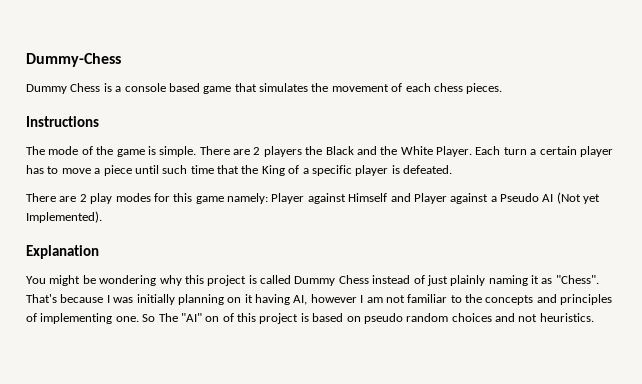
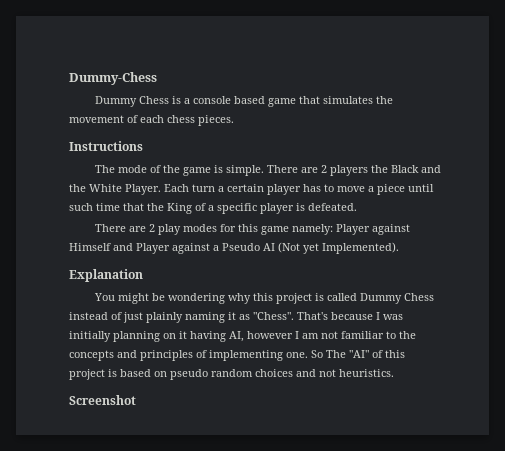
- So The "AI" on of this project is based on pseudo random choices and not heuristics.
+ So The "AI" of this project is based on pseudo random choices and not heuristics.
+ Screenshot

